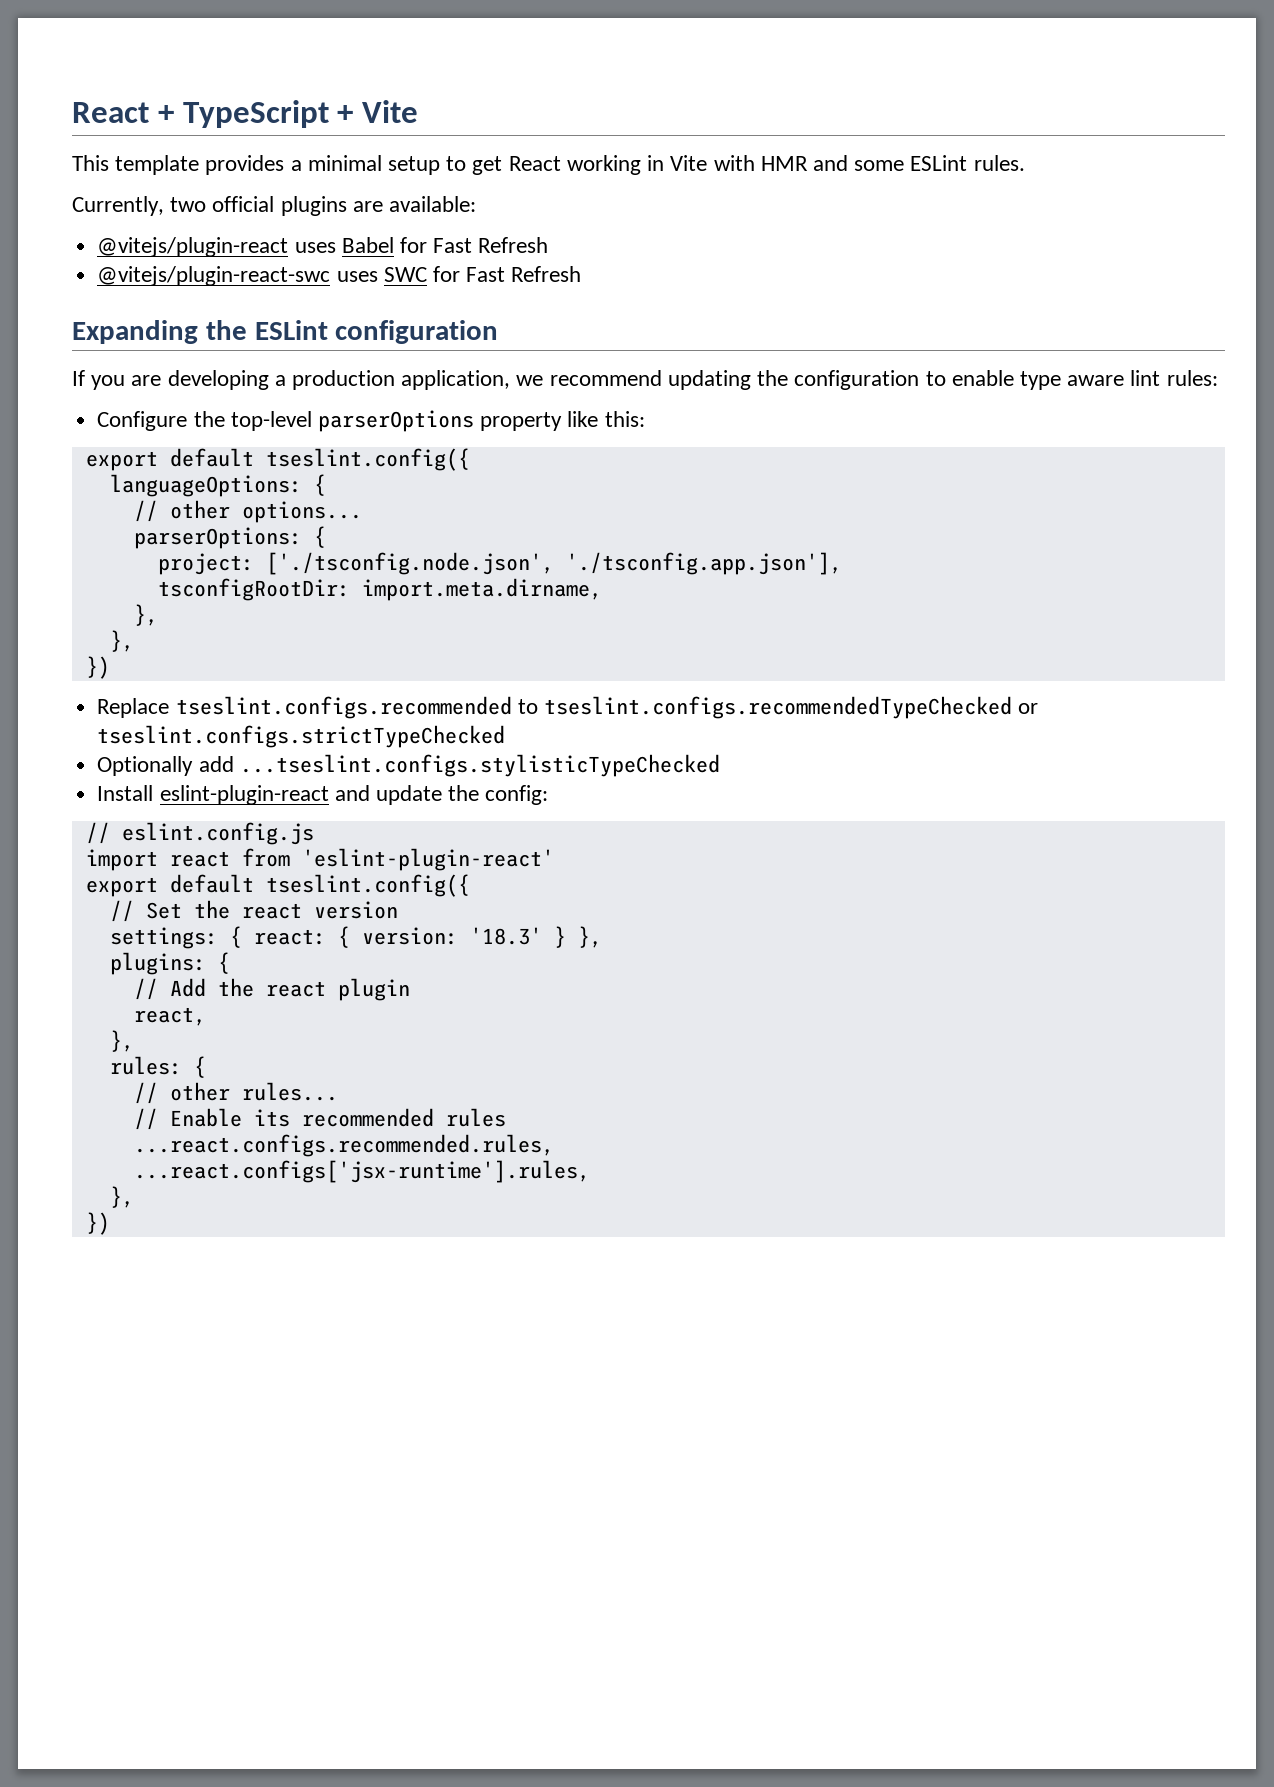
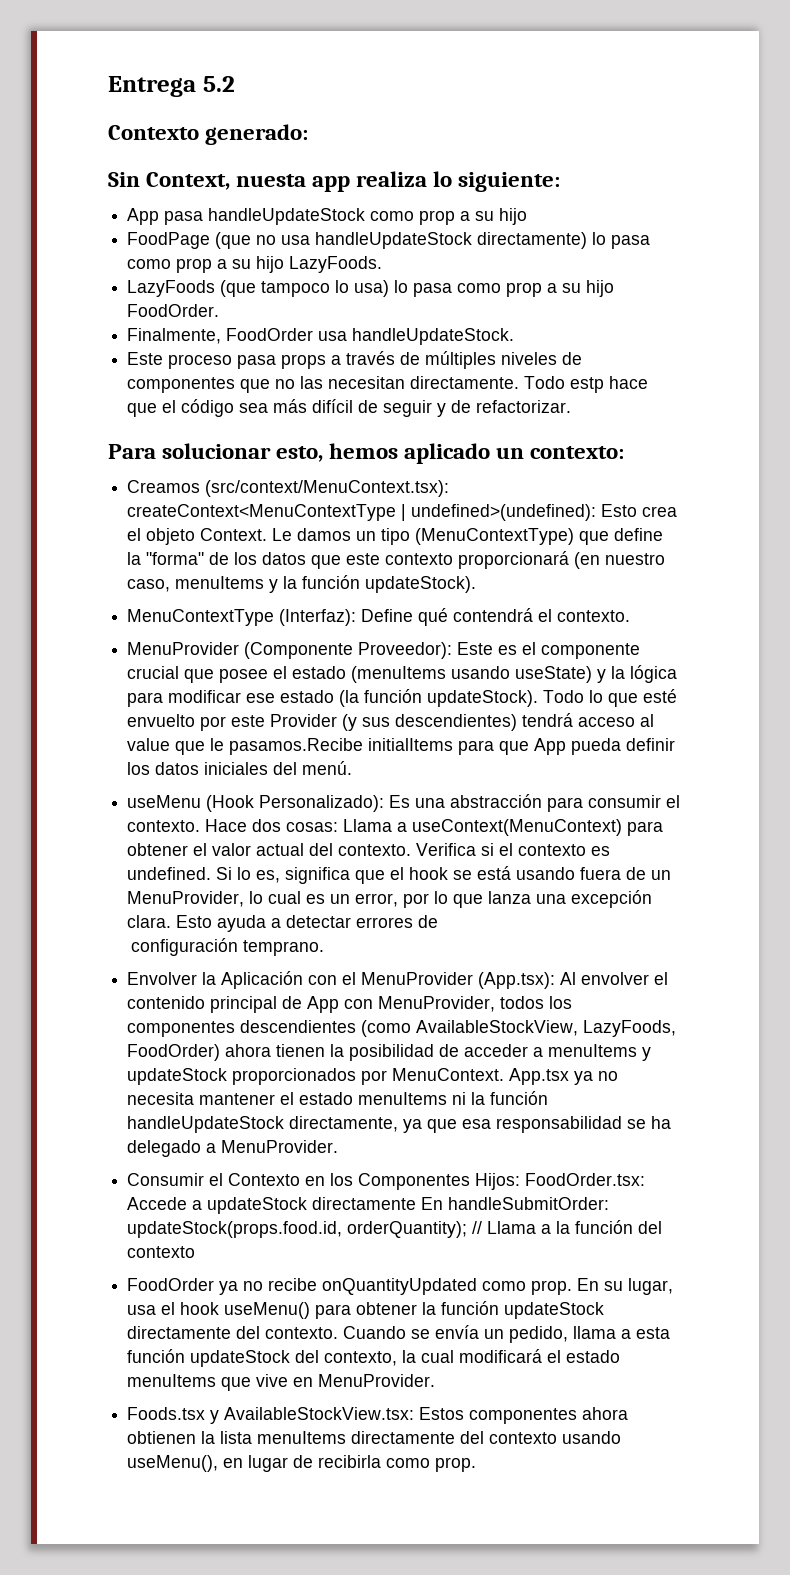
- React + TypeScript + Vite
- This template provides a minimal setup to get React working in Vite with HMR and some ESLint rules.
- Currently, two official plugins are available:
- @vitejs/plugin-react uses Babel for Fast Refresh
- @vitejs/plugin-react-swc uses SWC for Fast Refresh
- Expanding the ESLint configuration
- If you are developing a production application, we recommend updating the configuration to enable type aware lint rules:
- Configure the top-level parserOptions property like this:
- export default tseslint.config({
- languageOptions: {
- // other options...
- parserOptions: {
- project: ['./tsconfig.node.json', './tsconfig.app.json'],
- tsconfigRootDir: import.meta.dirname,
- },
- },
- })
- Replace tseslint.configs.recommended to tseslint.configs.recommendedTypeChecked or tseslint.configs.strictTypeChecked
- Optionally add ...tseslint.configs.stylisticTypeChecked
- Install eslint-plugin-react and update the config:
- // eslint.config.js
- import react from 'eslint-plugin-react'
- export default tseslint.config({
- // Set the react version
- settings: { react: { version: '18.3' } },
- plugins: {
- // Add the react plugin
- react,
- },
- rules: {
- // other rules...
- // Enable its recommended rules
- ...react.configs.recommended.rules,
- ...react.configs['jsx-runtime'].rules,
- },
- })
+ Entrega 5.2
+ Contexto generado:
+ Sin Context, nuesta app realiza lo siguiente:
+ App pasa handleUpdateStock como prop a su hijo
+ FoodPage (que no usa handleUpdateStock directamente) lo pasa como prop a su hijo LazyFoods.
+ LazyFoods (que tampoco lo usa) lo pasa como prop a su hijo FoodOrder.
+ Finalmente, FoodOrder usa handleUpdateStock.
+ Este proceso pasa props a través de múltiples niveles de componentes que no las necesitan directamente. Todo estp hace que el código sea más difícil de seguir y de refactorizar.
+ Para solucionar esto, hemos aplicado un contexto:
+ Creamos (src/context/MenuContext.tsx): createContext<MenuContextType | undefined>(undefined): Esto crea el objeto Context. Le damos un tipo (MenuContextType) que define la "forma" de los datos que este contexto proporcionará (en nuestro caso, menuItems y la función updateStock).
+ MenuContextType (Interfaz): Define qué contendrá el contexto.
+ MenuProvider (Componente Proveedor): Este es el componente crucial que posee el estado (menuItems usando useState) y la lógica para modificar ese estado (la función updateStock). Todo lo que esté envuelto por este Provider (y sus descendientes) tendrá acceso al value que le pasamos.Recibe initialItems para que App pueda definir los datos iniciales del menú.
+ useMenu (Hook Personalizado): Es una abstracción para consumir el contexto. Hace dos cosas: Llama a useContext(MenuContext) para obtener el valor actual del contexto. Verifica si el contexto es undefined. Si lo es, significa que el hook se está usando fuera de un MenuProvider, lo cual es un error, por lo que lanza una excepción clara. Esto ayuda a detectar errores de
+ configuración temprano.
+ Envolver la Aplicación con el MenuProvider (App.tsx): Al envolver el contenido principal de App con MenuProvider, todos los componentes descendientes (como AvailableStockView, LazyFoods, FoodOrder) ahora tienen la posibilidad de acceder a menuItems y updateStock proporcionados por MenuContext. App.tsx ya no necesita mantener el estado menuItems ni la función handleUpdateStock directamente, ya que esa responsabilidad se ha delegado a MenuProvider.
+ Consumir el Contexto en los Componentes Hijos: FoodOrder.tsx: Accede a updateStock directamente En handleSubmitOrder: updateStock(props.food.id, orderQuantity); // Llama a la función del contexto
+ FoodOrder ya no recibe onQuantityUpdated como prop. En su lugar, usa el hook useMenu() para obtener la función updateStock directamente del contexto. Cuando se envía un pedido, llama a esta función updateStock del contexto, la cual modificará el estado menuItems que vive en MenuProvider.
+ Foods.tsx y AvailableStockView.tsx: Estos componentes ahora obtienen la lista menuItems directamente del contexto usando useMenu(), en lugar de recibirla como prop.

